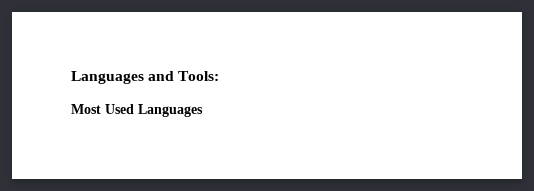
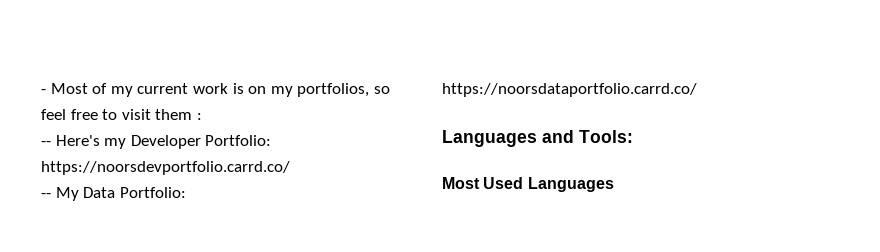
+ - Most of my current work is on my portfolios, so feel free to visit them :
+ -- Here's my Developer Portfolio: https://noorsdevportfolio.carrd.co/
+ -- My Data Portfolio: https://noorsdataportfolio.carrd.co/

